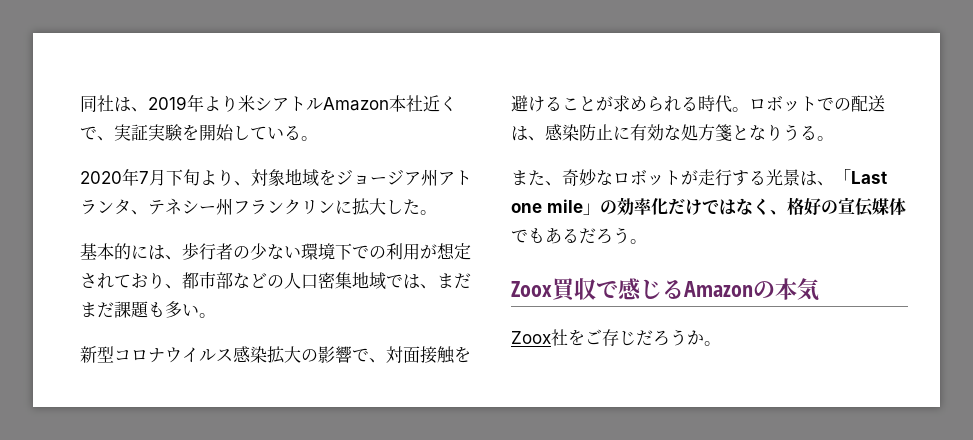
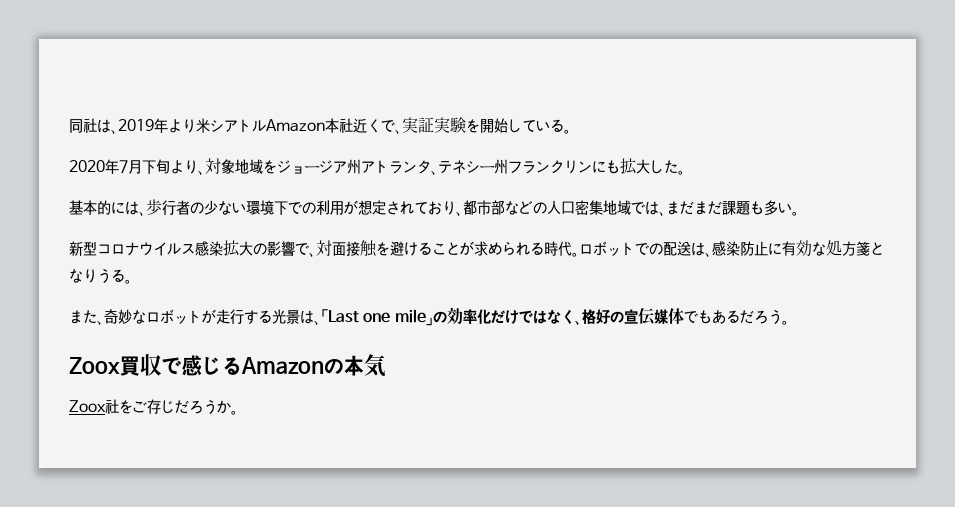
- 2020年7月下旬より、対象地域をジョージア州アトランタ、テネシー州フランクリンに拡大した。
+ 2020年7月下旬より、対象地域をジョージア州アトランタ、テネシー州フランクリンにも拡大した。

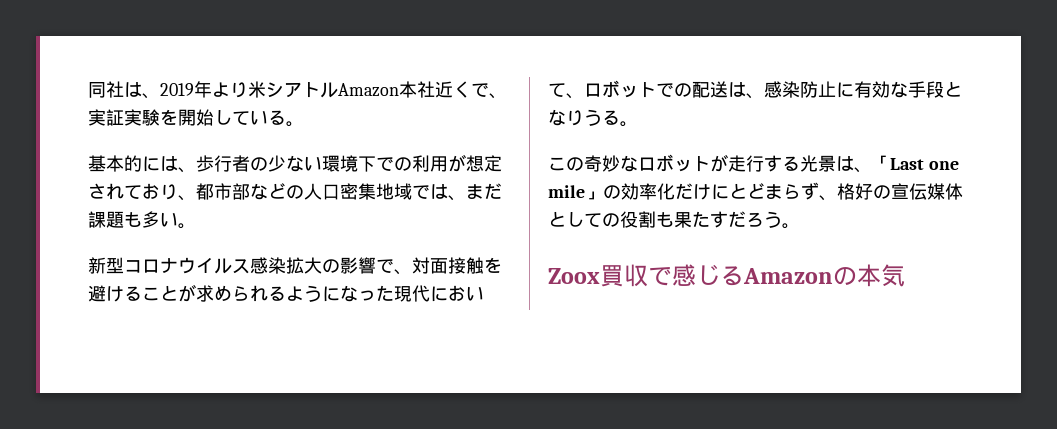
- 2020年7月下旬より、対象地域をジョージア州アトランタ、テネシー州フランクリンにも拡大した。
- 基本的には、歩行者の少ない環境下での利用が想定されており、都市部などの人口密集地域では、まだまだ課題も多い。
+ 基本的には、歩行者の少ない環境下での利用が想定されており、都市部などの人口密集地域では、まだ課題も多い。
- 新型コロナウイルス感染拡大の影響で、対面接触を避けることが求められる時代。ロボットでの配送は、感染防止に有効な処方箋となりうる。
+ 新型コロナウイルス感染拡大の影響で、対面接触を避けることが求められるようになった現代において、ロボットでの配送は、感染防止に有効な手段となりうる。
- また、奇妙なロボットが走行する光景は、「Last one mile」の効率化だけではなく、格好の宣伝媒体でもあるだろう。
+ この奇妙なロボットが走行する光景は、「Last one mile」の効率化だけにとどまらず、格好の宣伝媒体としての役割も果たすだろう。
- Zoox社をご存じだろうか。

